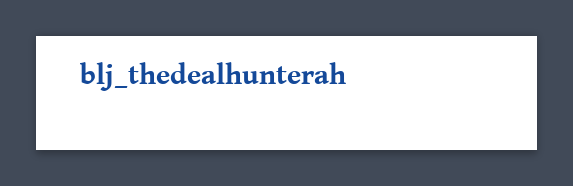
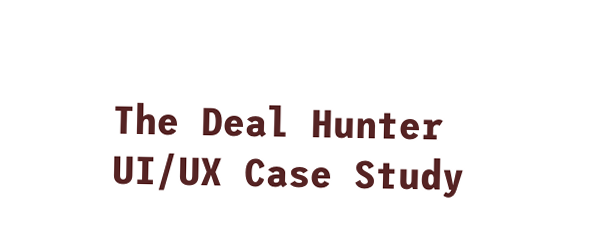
- blj_thedealhunterah
+ The Deal Hunter UI/UX Case Study

